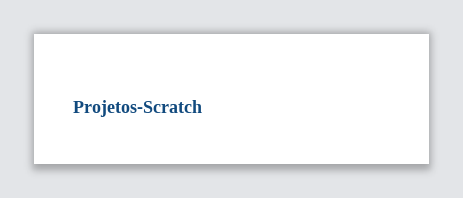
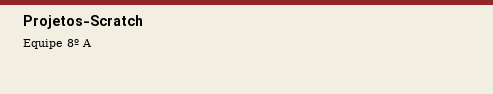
+ Equipe 8º A

